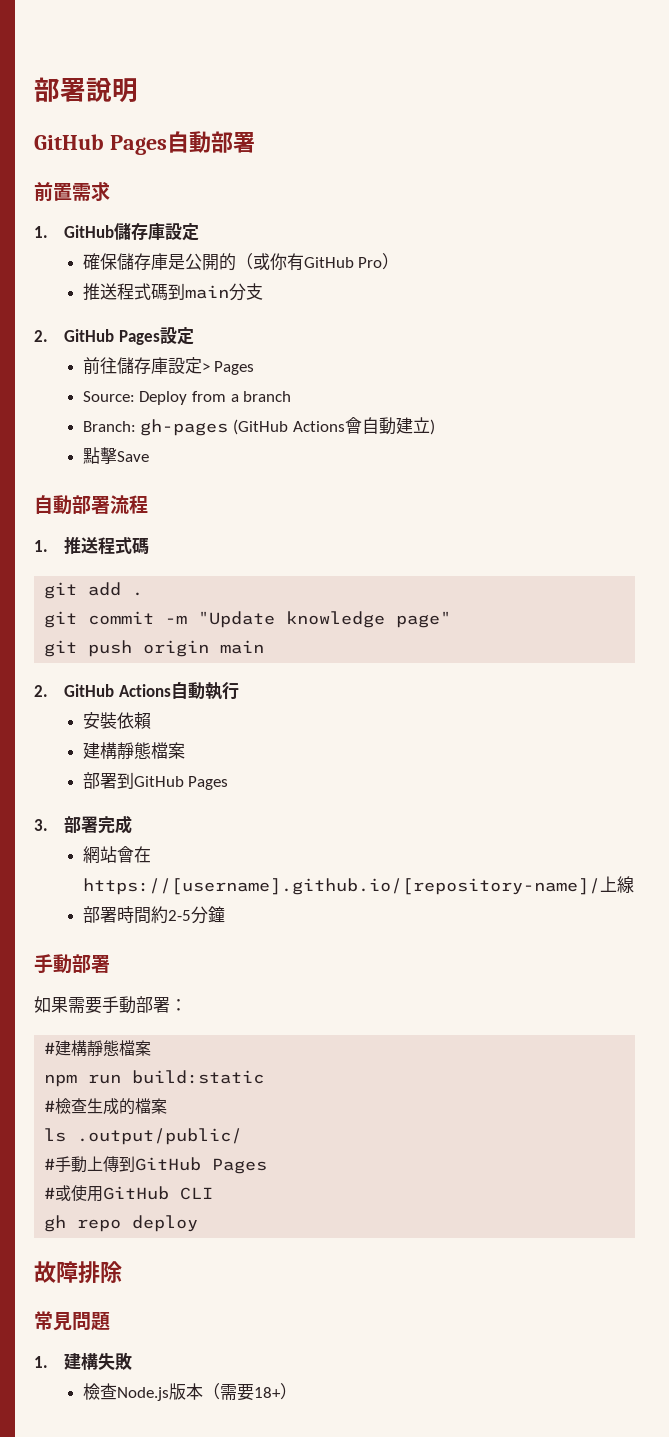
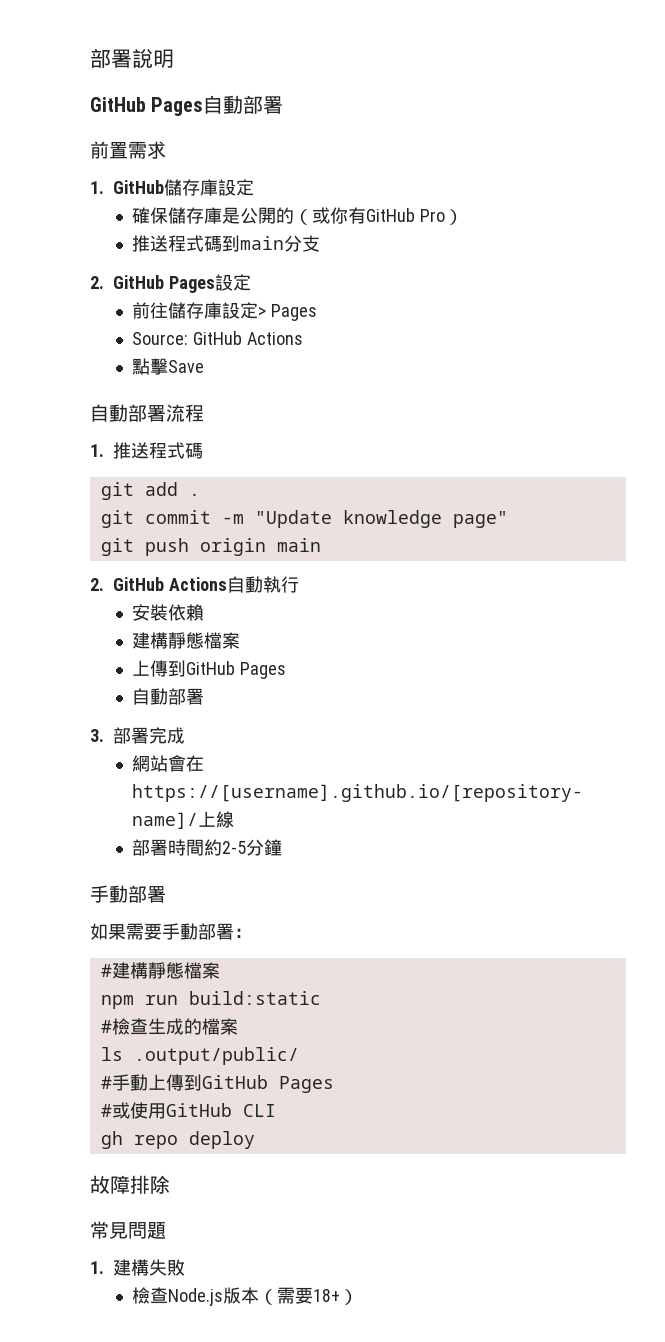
- Source: Deploy from a branch
- Branch: gh-pages (GitHub Actions會自動建立)
+ Source: GitHub Actions
  安裝依賴
  建構靜態檔案
- 部署到GitHub Pages
+ 上傳到GitHub Pages
+ 自動部署

